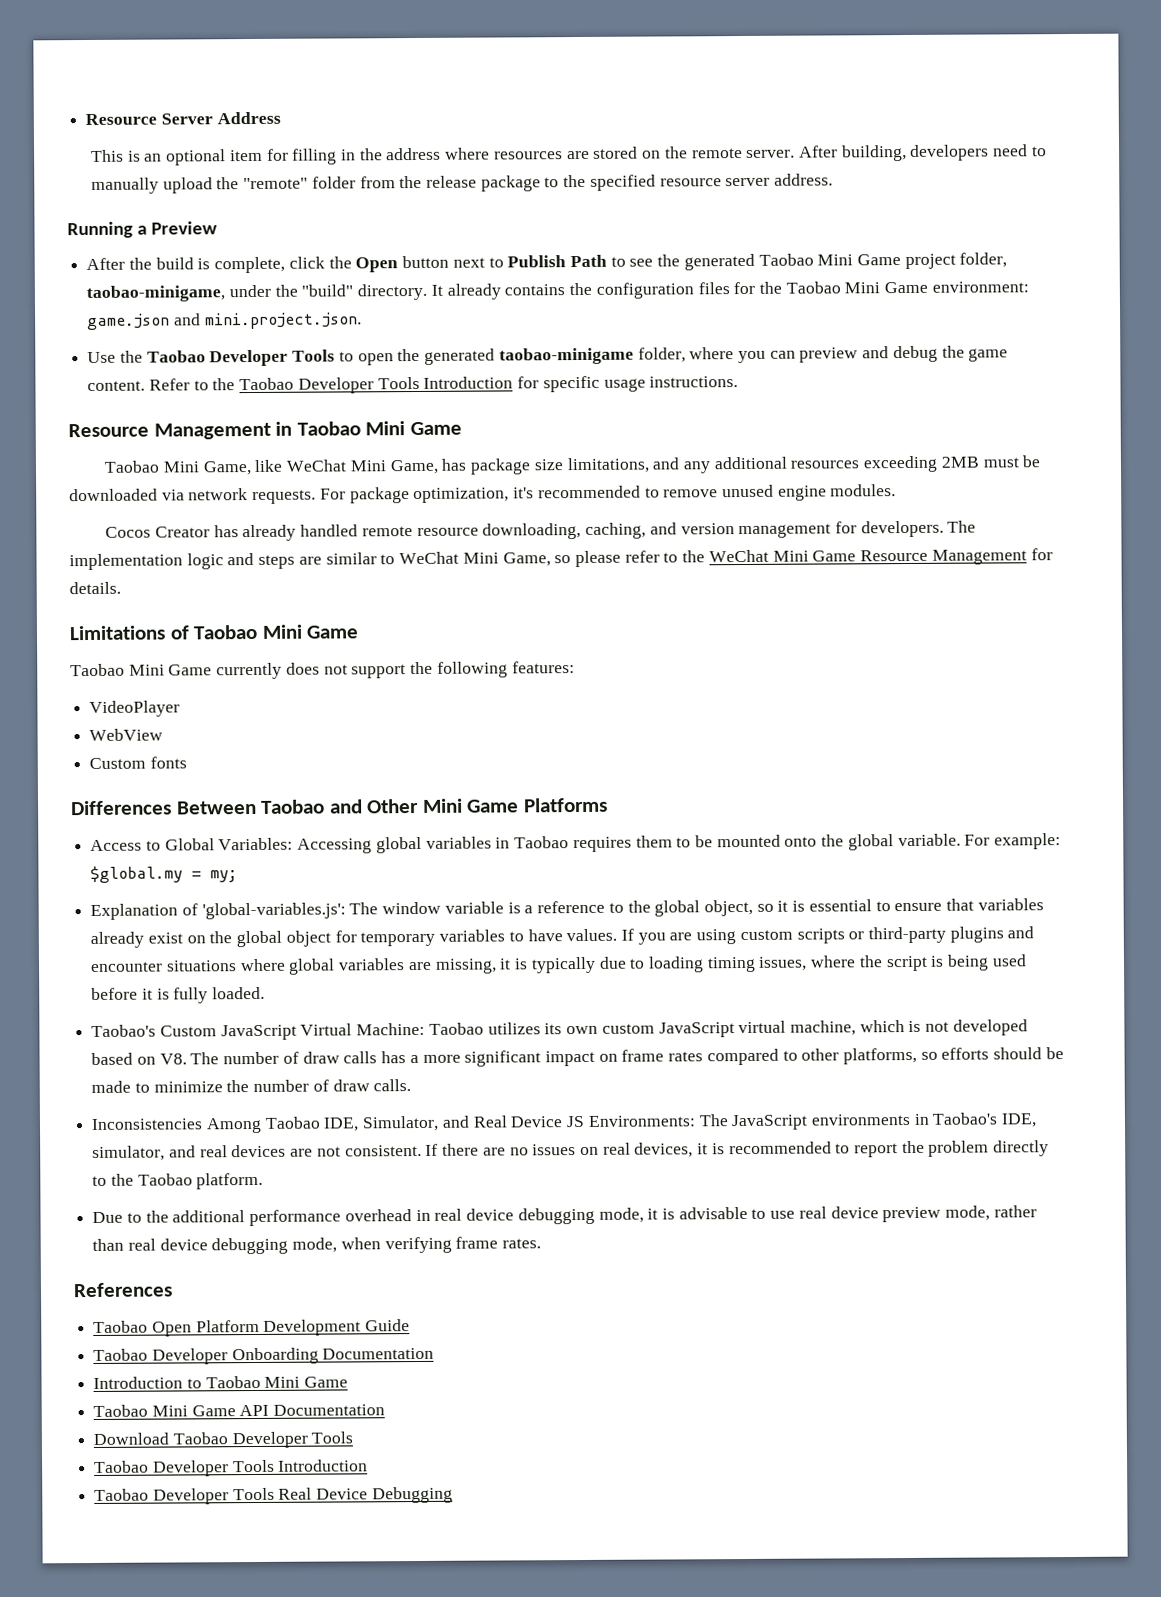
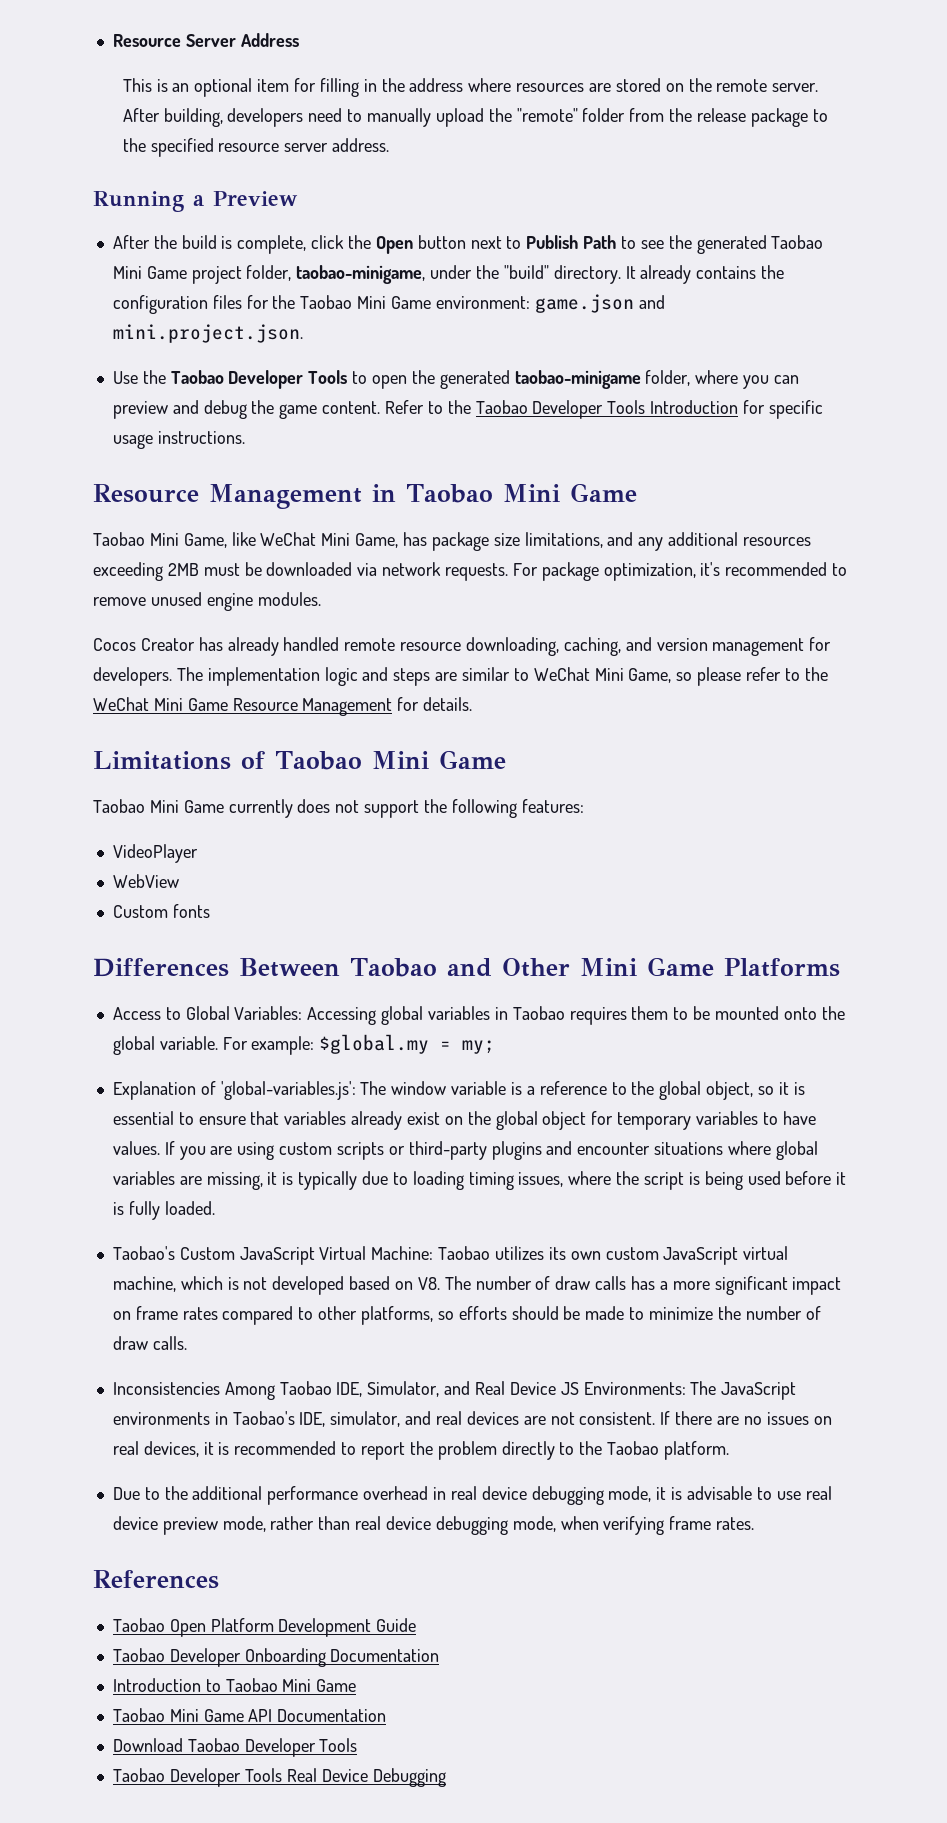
  Download Taobao Developer Tools
- Taobao Developer Tools Introduction

